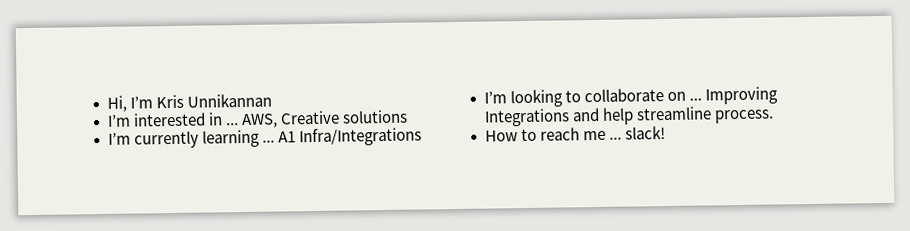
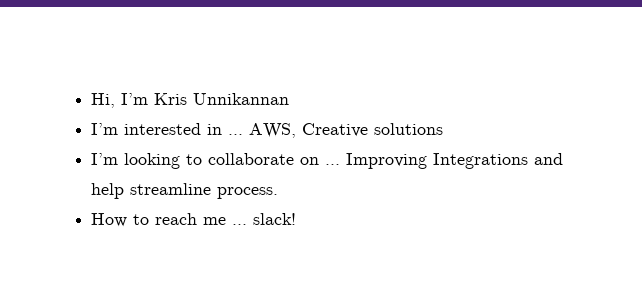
- I’m currently learning ... A1 Infra/Integrations

